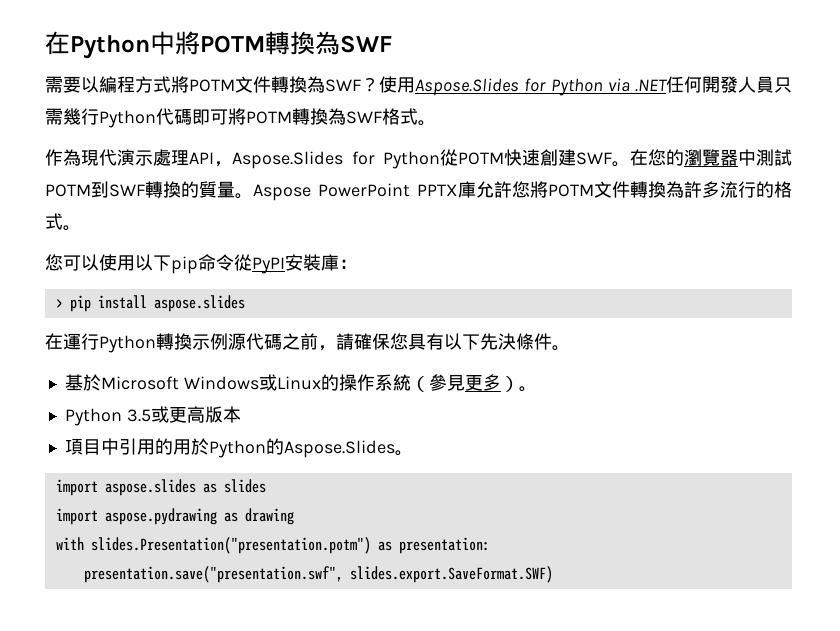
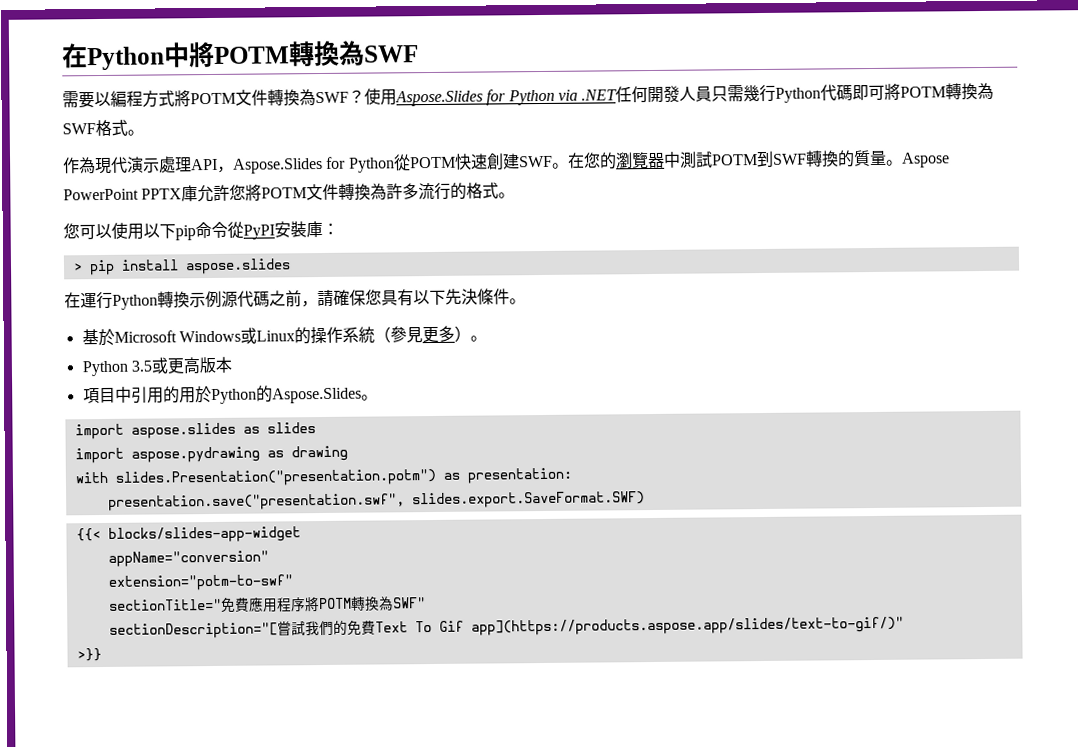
+ {{< blocks/slides-app-widget
+ appName="conversion"
+ extension="potm-to-swf"
+ sectionTitle="免費應用程序將POTM轉換為SWF"
+ sectionDescription="[嘗試我們的免費Text To Gif app](https://products.aspose.app/slides/text-to-gif/)"
+ >}}

